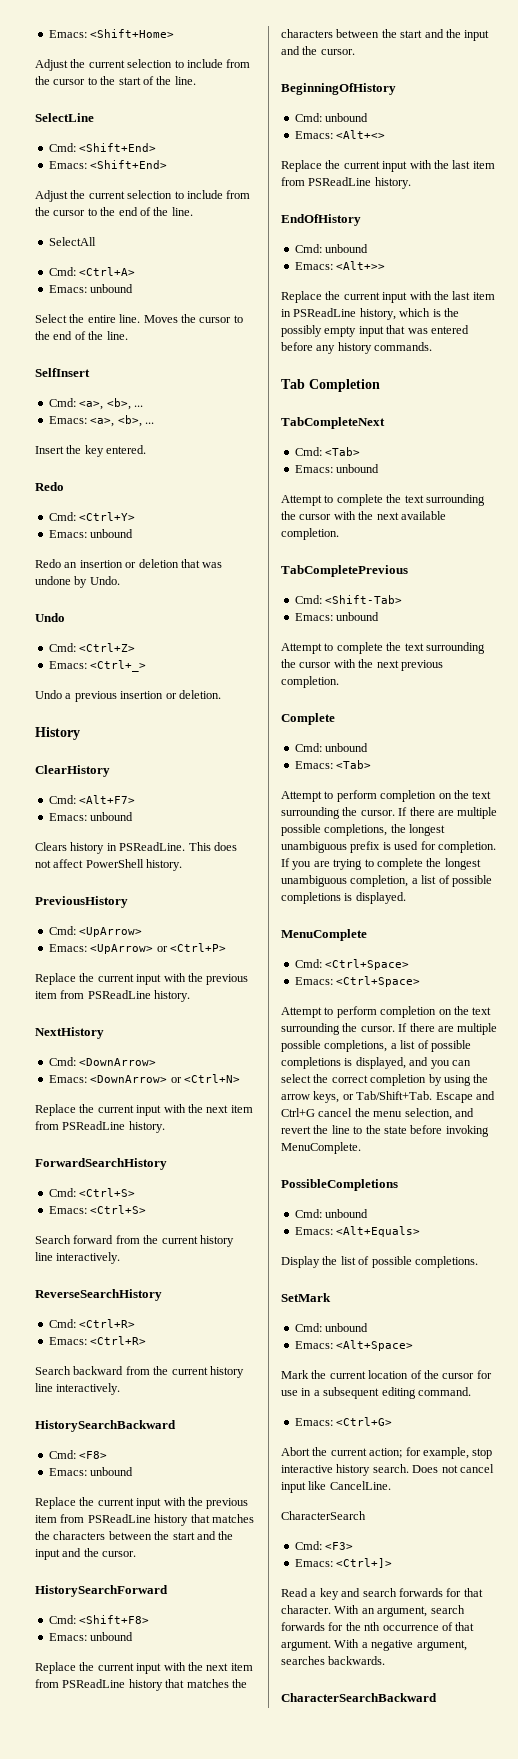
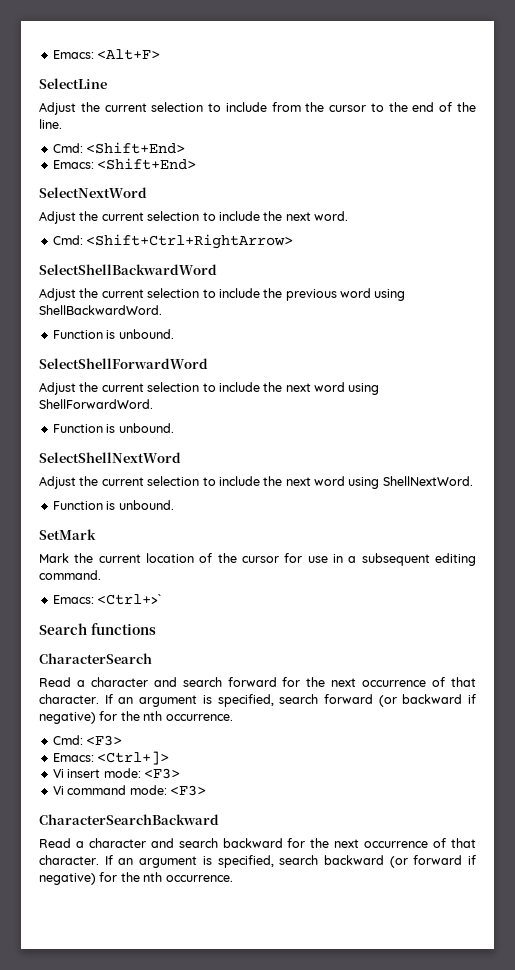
- Emacs: <Shift+Home>
- Adjust the current selection to include from the cursor to the start of the line.
+ Emacs: <Alt+F>
  SelectLine
- Cmd: <Shift+End>
- Emacs: <Shift+End>
- SelectAll
- Cmd: <Ctrl+A>
- Emacs: unbound
- Select the entire line. Moves the cursor to the end of the line.
- SelfInsert
- Cmd: <a>, <b>, ...
- Emacs: <a>, <b>, ...
- Insert the key entered.
- Redo
- Cmd: <Ctrl+Y>
- Emacs: unbound
- Redo an insertion or deletion that was undone by Undo.
- Undo
- Cmd: <Ctrl+Z>
- Emacs: <Ctrl+_>
- Undo a previous insertion or deletion.
- History
- ClearHistory
- Cmd: <Alt+F7>
- Emacs: unbound
- Clears history in PSReadLine. This does not affect PowerShell history.
- PreviousHistory
- Cmd: <UpArrow>
- Emacs: <UpArrow> or <Ctrl+P>
- Replace the current input with the previous item from PSReadLine history.
- NextHistory
- Cmd: <DownArrow>
- Emacs: <DownArrow> or <Ctrl+N>
- Replace the current input with the next item from PSReadLine history.
- ForwardSearchHistory
- Cmd: <Ctrl+S>
- Emacs: <Ctrl+S>
- Search forward from the current history line interactively.
- ReverseSearchHistory
- Cmd: <Ctrl+R>
- Emacs: <Ctrl+R>
- Search backward from the current history line interactively.
- HistorySearchBackward
- Cmd: <F8>
- Emacs: unbound
- Replace the current input with the previous item from PSReadLine history that matches the characters between the start and the input and the cursor.
- HistorySearchForward
- Cmd: <Shift+F8>
- Emacs: unbound
- Replace the current input with the next item from PSReadLine history that matches the characters between the start and the input and the cursor.
- BeginningOfHistory
- Cmd: unbound
- Emacs: <Alt+<>
- Replace the current input with the last item from PSReadLine history.
- EndOfHistory
- Cmd: unbound
- Emacs: <Alt+>>
- Replace the current input with the last item in PSReadLine history, which is the possibly empty input that was entered before any history commands.
- Tab Completion
- TabCompleteNext
- Cmd: <Tab>
- Emacs: unbound
- Attempt to complete the text surrounding the cursor with the next available completion.
- TabCompletePrevious
- Cmd: <Shift-Tab>
- Emacs: unbound
- Attempt to complete the text surrounding the cursor with the next previous completion.
- Complete
- Cmd: unbound
- Emacs: <Tab>
- Attempt to perform completion on the text surrounding the cursor. If there are multiple possible completions, the longest unambiguous prefix is used for completion. If you are trying to complete the longest unambiguous completion, a list of possible completions is displayed.
- MenuComplete
- Cmd: <Ctrl+Space>
- Emacs: <Ctrl+Space>
- Attempt to perform completion on the text surrounding the cursor. If there are multiple possible completions, a list of possible completions is displayed, and you can select the correct completion by using the arrow keys, or Tab/Shift+Tab. Escape and Ctrl+G cancel the menu selection, and revert the line to the state before invoking MenuComplete.
- PossibleCompletions
- Cmd: unbound
- Emacs: <Alt+Equals>
- Display the list of possible completions.
+ Cmd: <Shift+End>
+ Emacs: <Shift+End>
+ SelectNextWord
+ Adjust the current selection to include the next word.
+ Cmd: <Shift+Ctrl+RightArrow>
+ SelectShellBackwardWord
+ Adjust the current selection to include the previous word using ShellBackwardWord.
+ Function is unbound.
+ SelectShellForwardWord
+ Adjust the current selection to include the next word using ShellForwardWord.
+ Function is unbound.
+ SelectShellNextWord
+ Adjust the current selection to include the next word using ShellNextWord.
+ Function is unbound.
  SetMark
- Cmd: unbound
- Emacs: <Alt+Space>
- Emacs: <Ctrl+G>
- Abort the current action; for example, stop interactive history search. Does not cancel input like CancelLine.
+ Emacs: <Ctrl+>`
+ Search functions
  CharacterSearch
+ Read a character and search forward for the next occurrence of that character. If an argument is specified, search forward (or backward if negative) for the nth occurrence.
  Cmd: <F3>
  Emacs: <Ctrl+]>
- Read a key and search forwards for that character. With an argument, search forwards for the nth occurrence of that argument. With a negative argument, searches backwards.
+ Vi insert mode: <F3>
+ Vi command mode: <F3>
  CharacterSearchBackward
+ Read a character and search backward for the next occurrence of that character. If an argument is specified, search backward (or forward if negative) for the nth occurrence.

